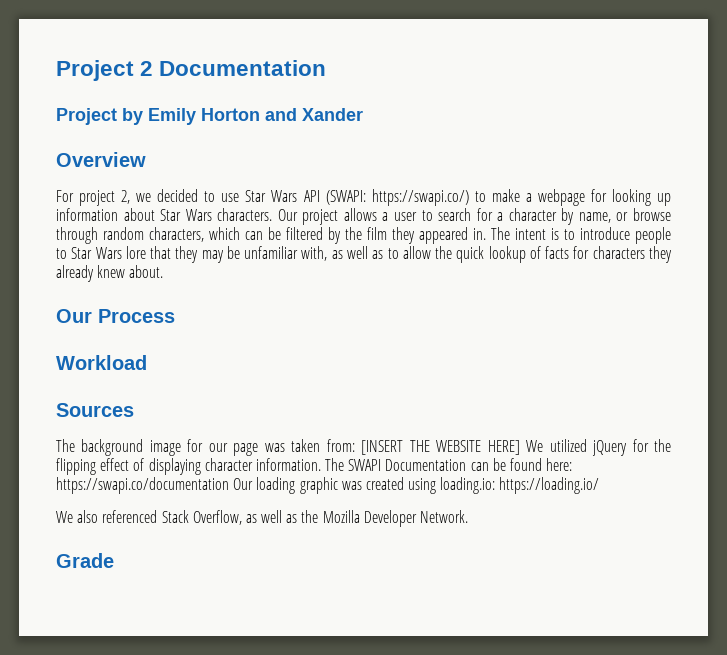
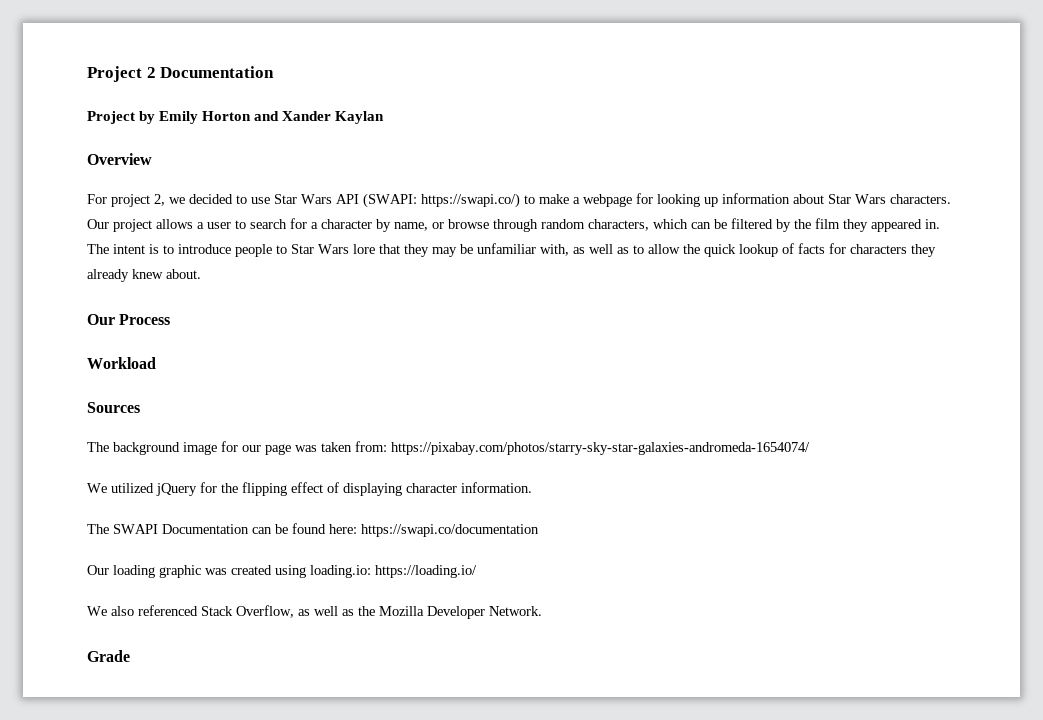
- Project by Emily Horton and Xander
+ Project by Emily Horton and Xander Kaylan
- The background image for our page was taken from: [INSERT THE WEBSITE HERE] We utilized jQuery for the flipping effect of displaying character information. The SWAPI Documentation can be found here: https://swapi.co/documentation Our loading graphic was created using loading.io: https://loading.io/
+ The background image for our page was taken from: https://pixabay.com/photos/starry-sky-star-galaxies-andromeda-1654074/
+ We utilized jQuery for the flipping effect of displaying character information.
+ The SWAPI Documentation can be found here: https://swapi.co/documentation
+ Our loading graphic was created using loading.io: https://loading.io/

